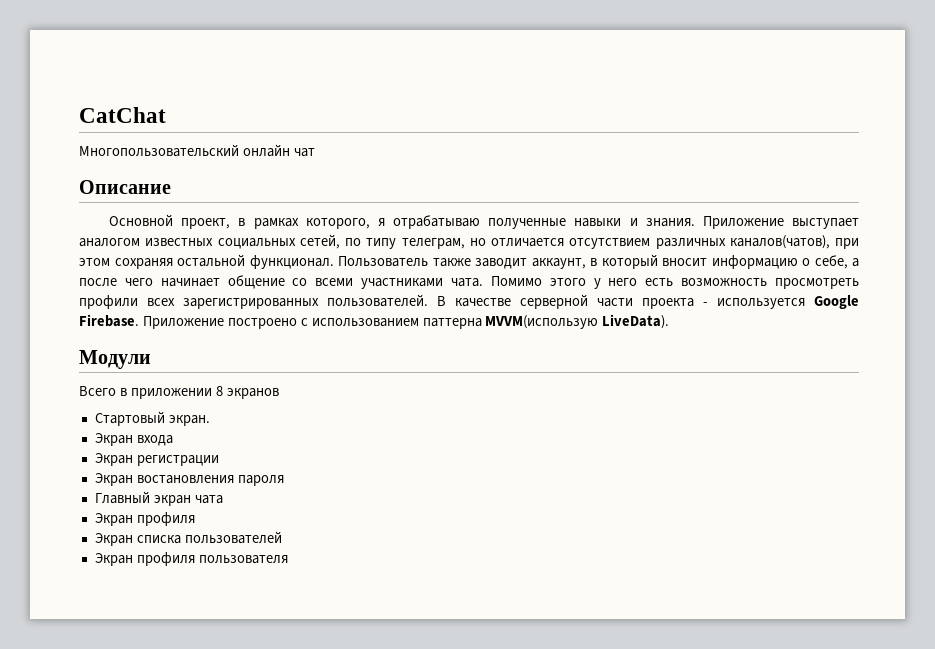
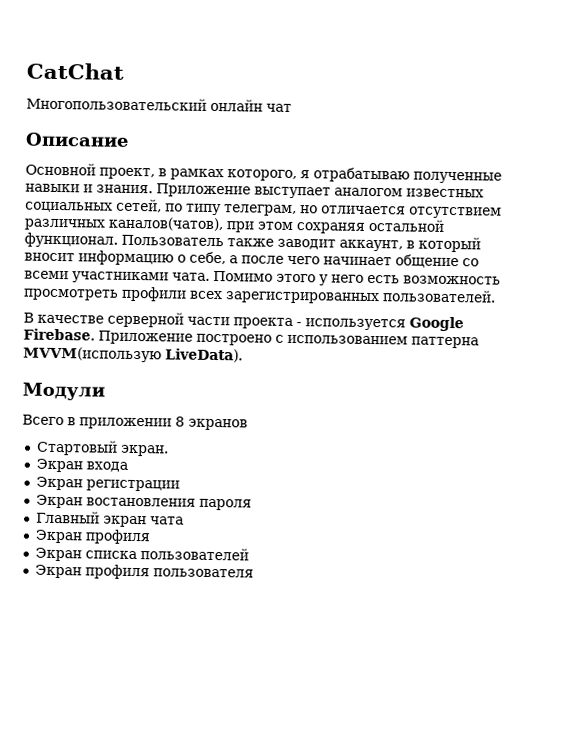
- Помимо этого у него есть возможность просмотреть профили всех зарегистрированных пользователей. В качестве серверной части проекта - используется Google Firebase.
+ Помимо этого у него есть возможность просмотреть профили всех зарегистрированных пользователей.
+ В качестве серверной части проекта - используется Google Firebase.

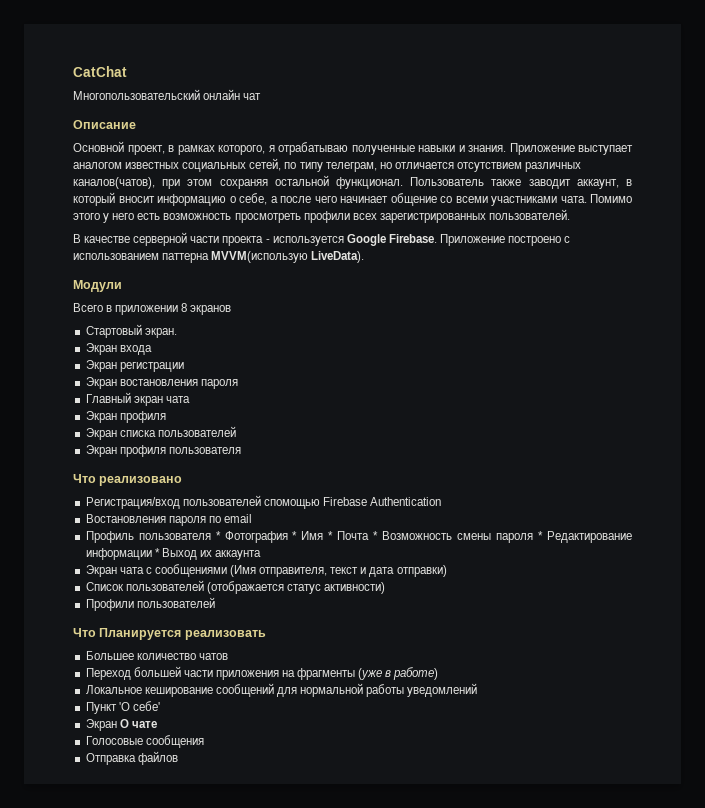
+ Что реализовано
+ Регистрация/вход пользователей спомощью Firebase Authentication
+ Востановления пароля по email
+ Профиль пользователя * Фотография * Имя * Почта * Возможность смены пароля * Редактирование информации * Выход их аккаунта
+ Экран чата с сообщениями (Имя отправителя, текст и дата отправки)
+ Список пользователей (отображается статус активности)
+ Профили пользователей
+ Что Планируется реализовать
+ Большее количество чатов
+ Переход большей части приложения на фрагменты (уже в работе)
+ Локальное кеширование сообщений для нормальной работы уведомлений
+ Пункт 'О себе'
+ Экран О чате
+ Голосовые сообщения
+ Отправка файлов

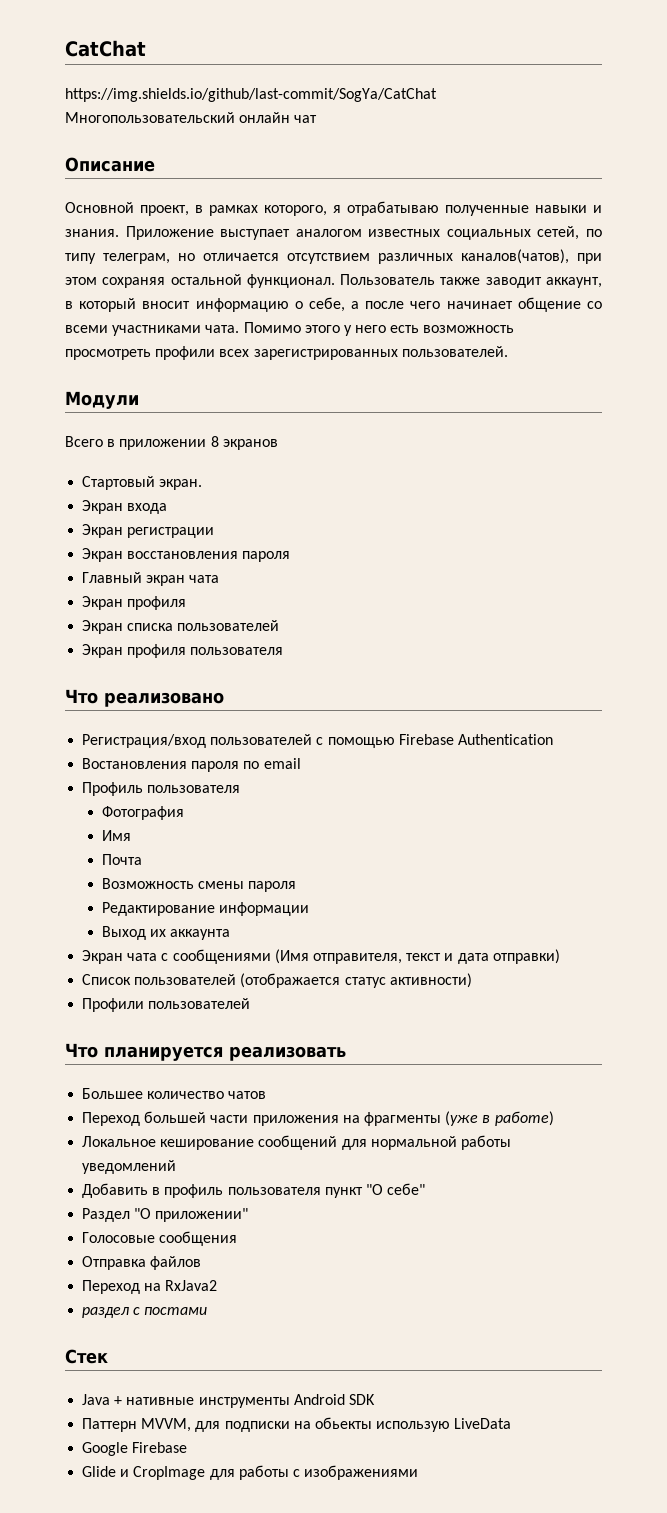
- Многопользовательский онлайн чат
+ https://img.shields.io/github/last-commit/SogYa/CatChat Многопользовательский онлайн чат
- В качестве серверной части проекта - используется Google Firebase. Приложение построено с использованием паттерна MVVM(использую LiveData).
- Экран востановления пароля
+ Экран восстановления пароля
- Регистрация/вход пользователей спомощью Firebase Authentication
+ Регистрация/вход пользователей с помощью Firebase Authentication
- Профиль пользователя * Фотография * Имя * Почта * Возможность смены пароля * Редактирование информации * Выход их аккаунта
+ Профиль пользователя
+ Фотография
+ Имя
+ Почта
+ Возможность смены пароля
+ Редактирование информации
+ Выход их аккаунта
- Что Планируется реализовать
+ Что планируется реализовать
- Пункт 'О себе'
- Экран О чате
+ Добавить в профиль пользователя пункт "О себе"
+ Раздел "О приложении"
  Голосовые сообщения
  Отправка файлов
+ Переход на RxJava2
+ раздел с постами
+ Стек
+ Java + нативные инструменты Android SDK
+ Паттерн MVVM, для подписки на обьекты использую LiveData
+ Google Firebase
+ Glide и CropImage для работы с изображениями

